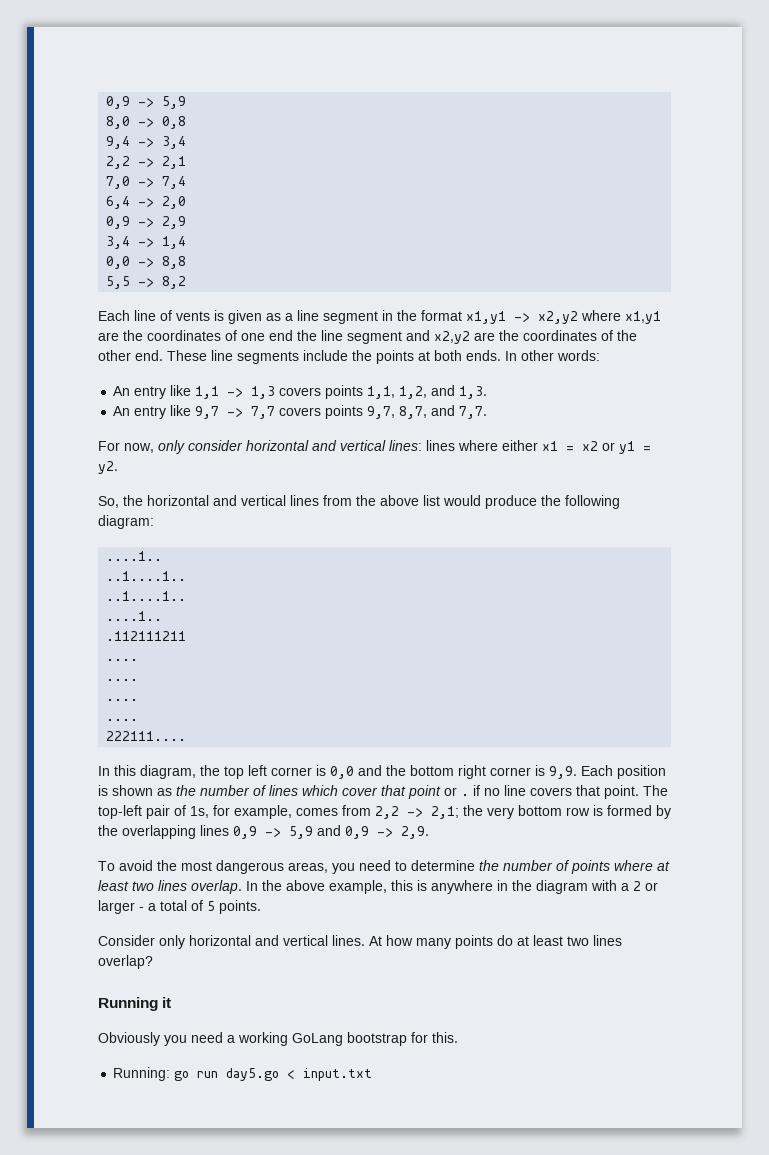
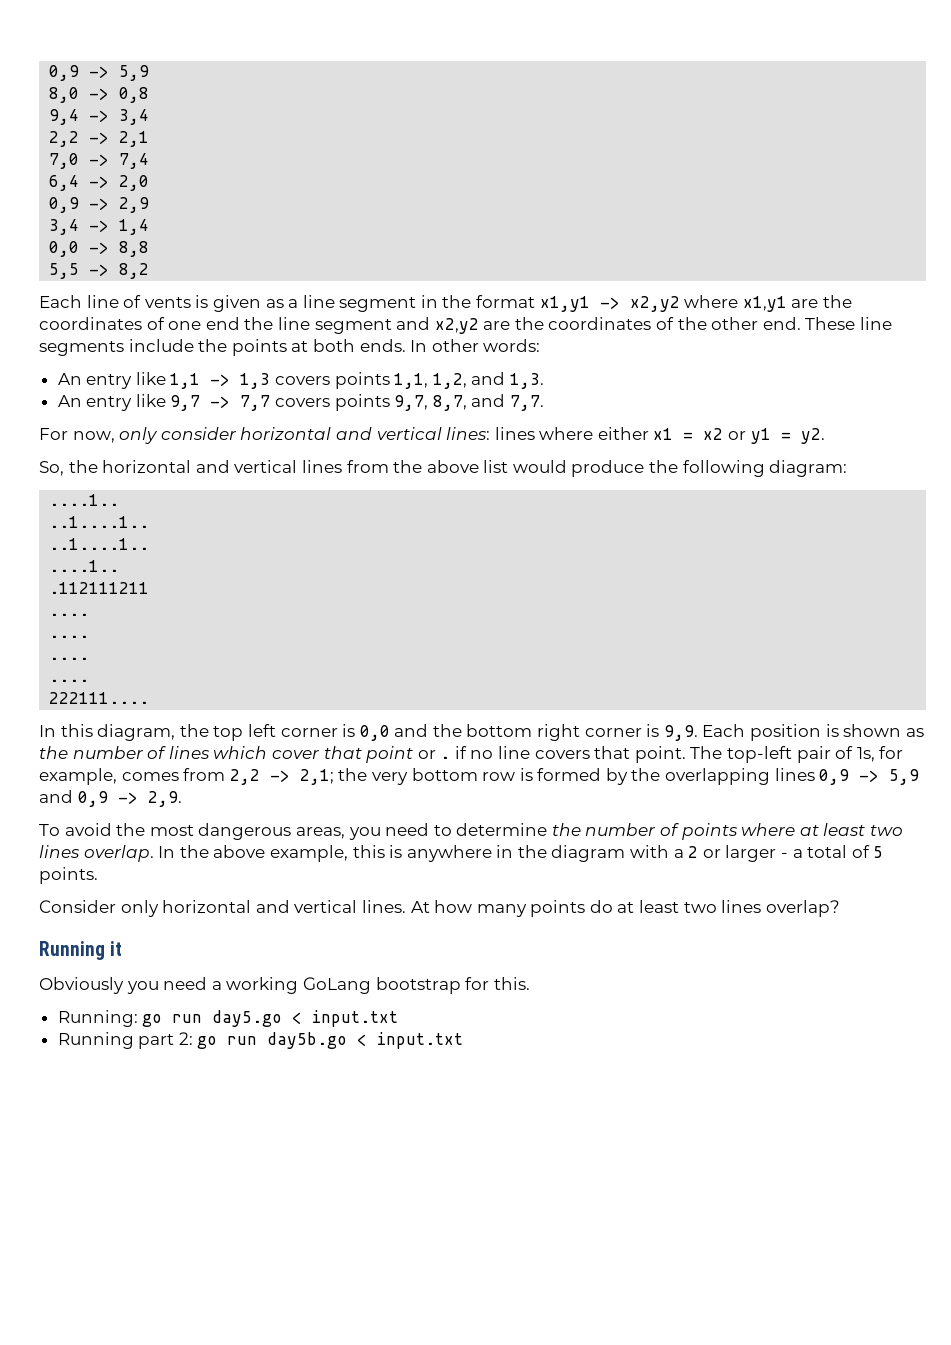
+ Running part 2: go run day5b.go < input.txt

